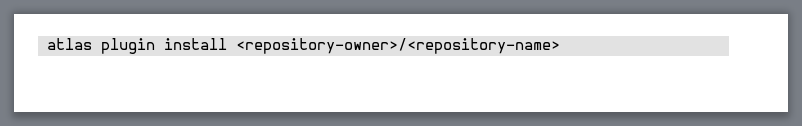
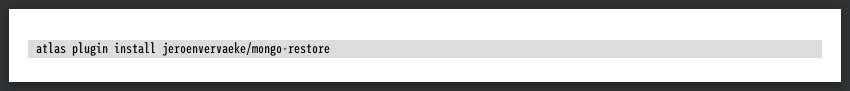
- atlas plugin install <repository-owner>/<repository-name>
+ atlas plugin install jeroenvervaeke/mongo-restore

